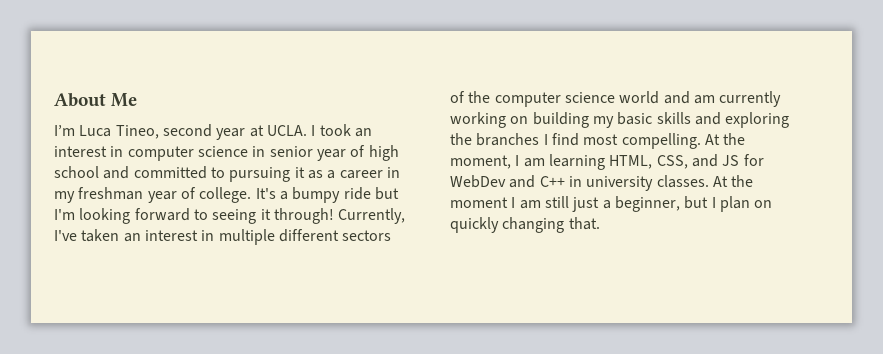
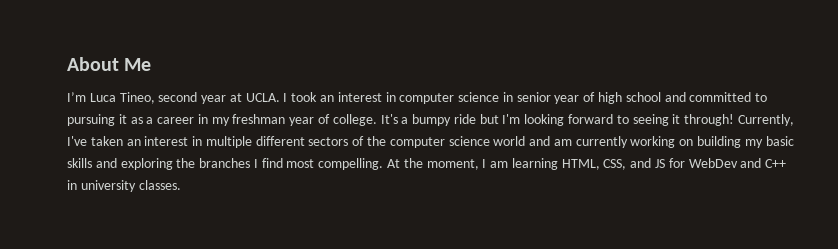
- At the moment I am still just a beginner, but I plan on quickly changing that.

